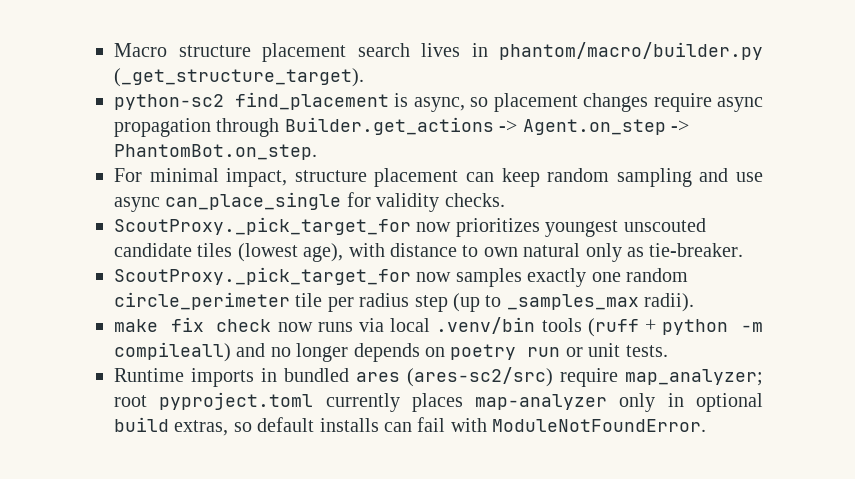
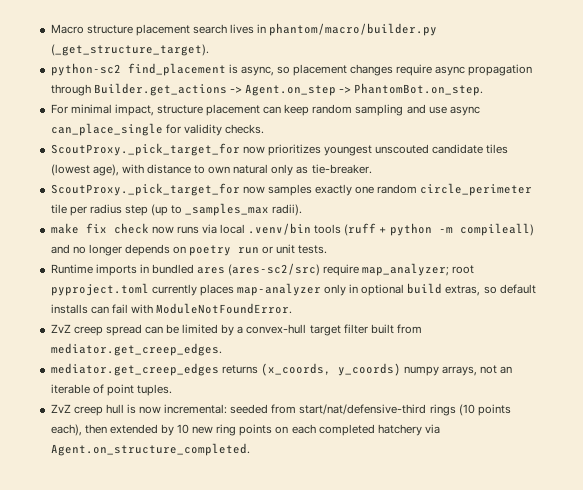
+ ZvZ creep spread can be limited by a convex-hull target filter built from mediator.get_creep_edges.
+ mediator.get_creep_edges returns (x_coords, y_coords) numpy arrays, not an iterable of point tuples.
+ ZvZ creep hull is now incremental: seeded from start/nat/defensive-third rings (10 points each), then extended by 10 new ring points on each completed hatchery via Agent.on_structure_completed.

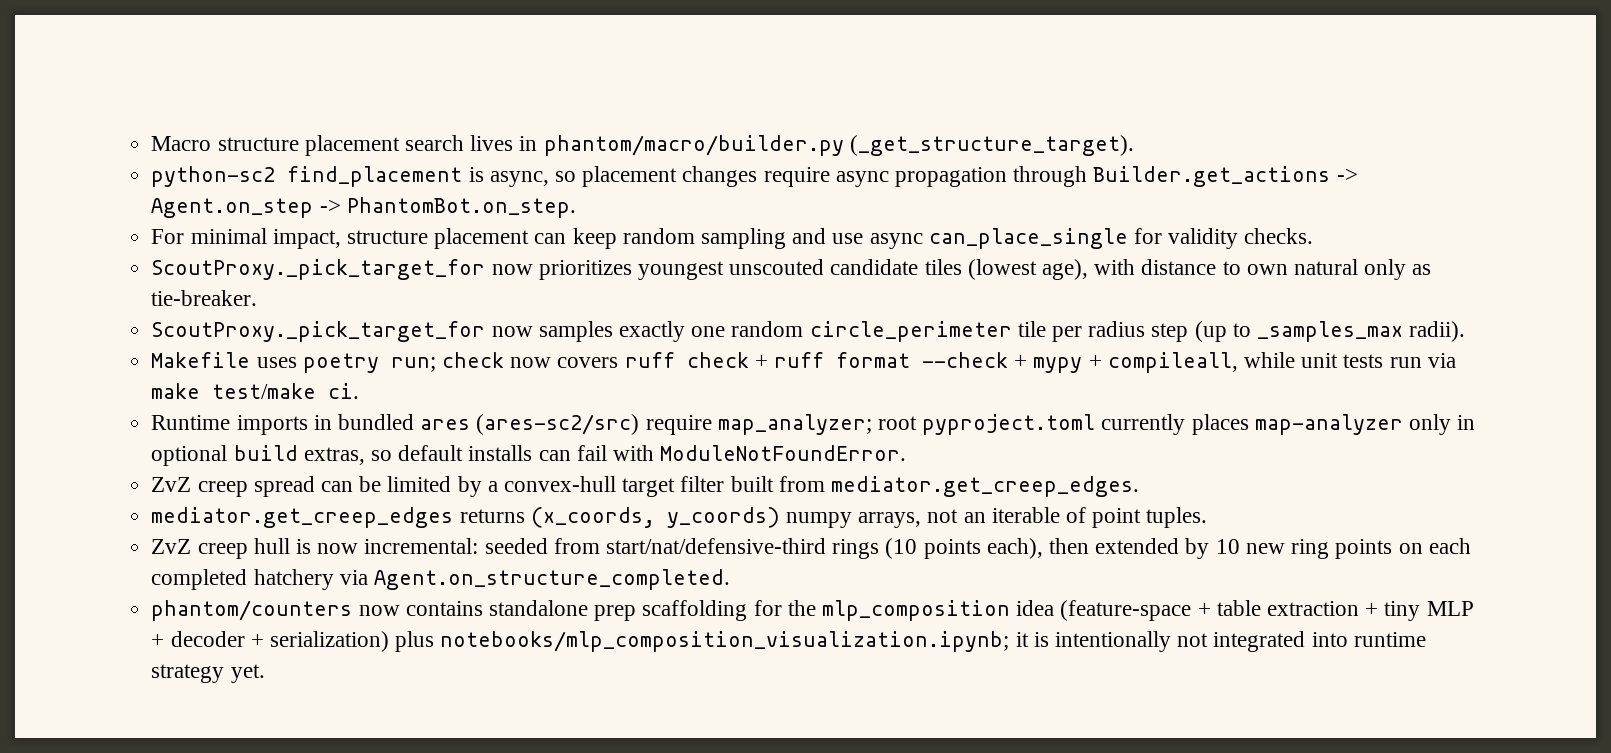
- make fix check now runs via local .venv/bin tools (ruff + python -m compileall) and no longer depends on poetry run or unit tests.
+ Makefile uses poetry run; check now covers ruff check + ruff format --check + mypy + compileall, while unit tests run via make test/make ci.
+ phantom/counters now contains standalone prep scaffolding for the mlp_composition idea (feature-space + table extraction + tiny MLP + decoder + serialization) plus notebooks/mlp_composition_visualization.ipynb; it is intentionally not integrated into runtime strategy yet.

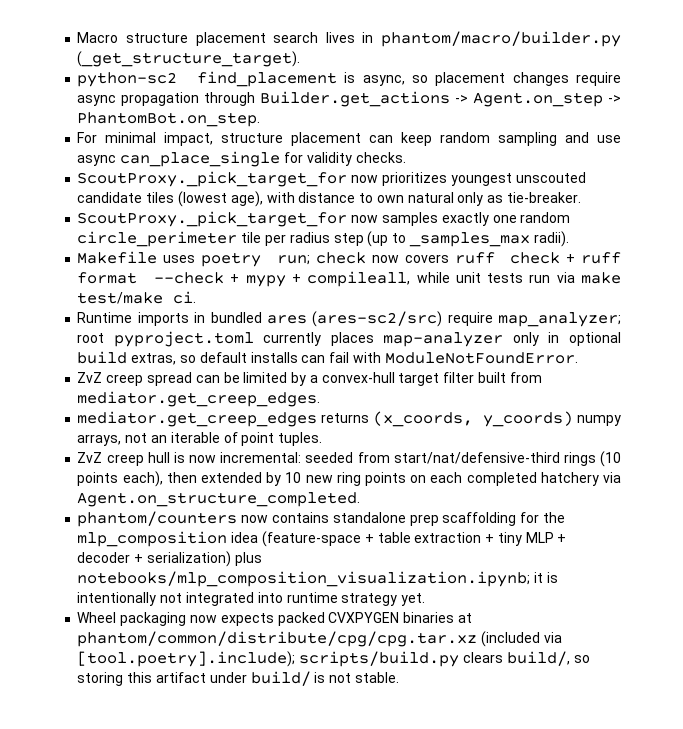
+ Wheel packaging now expects packed CVXPYGEN binaries at phantom/common/distribute/cpg/cpg.tar.xz (included via [tool.poetry].include); scripts/build.py clears build/, so storing this artifact under build/ is not stable.

